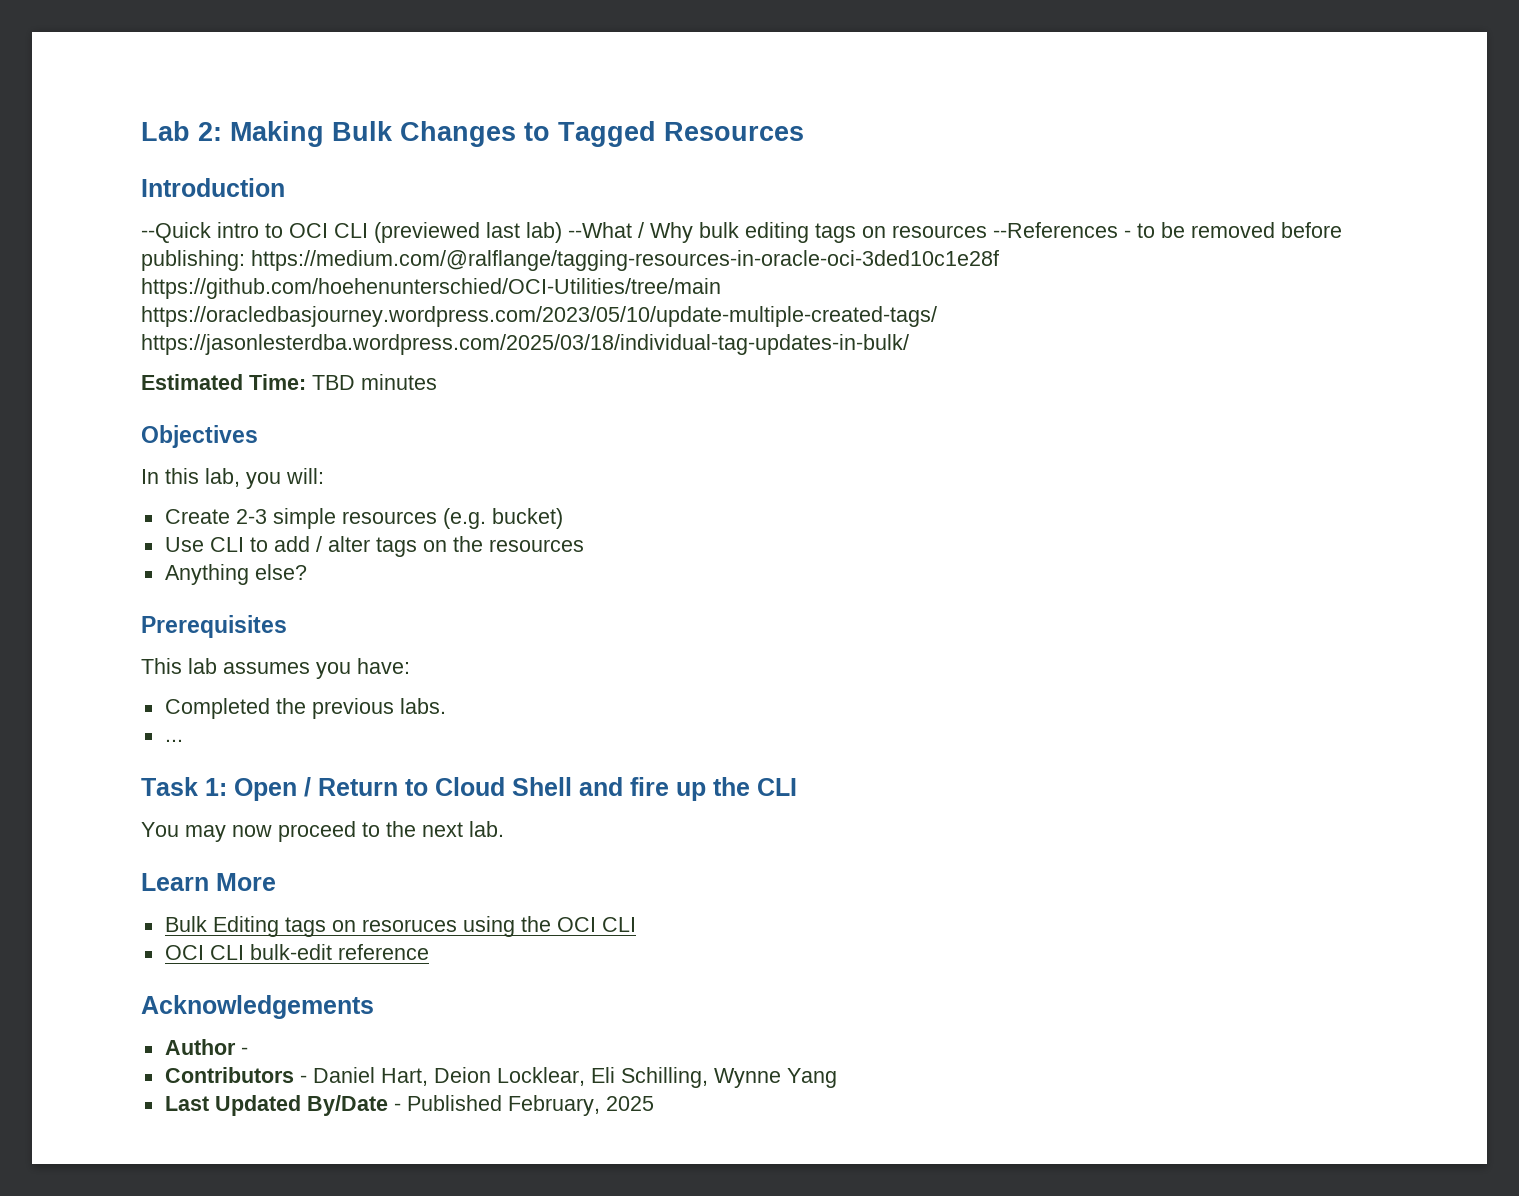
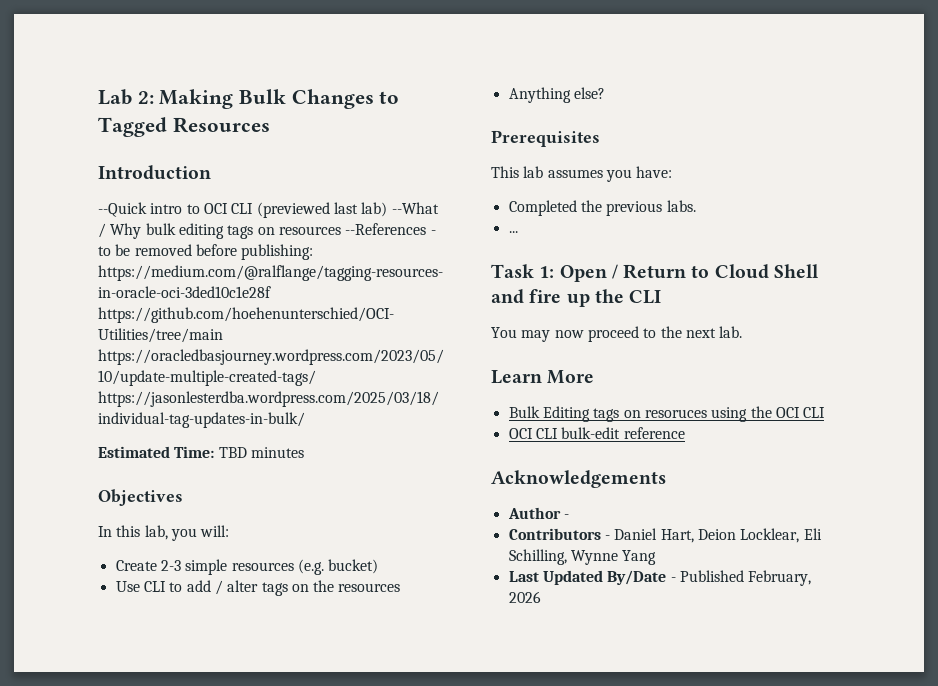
- Last Updated By/Date - Published February, 2025
+ Last Updated By/Date - Published February, 2026

